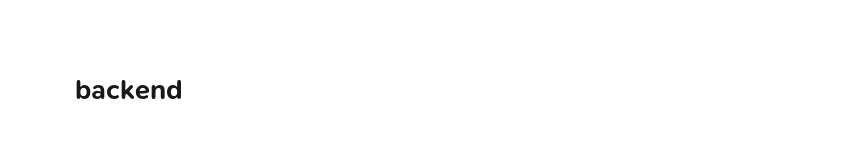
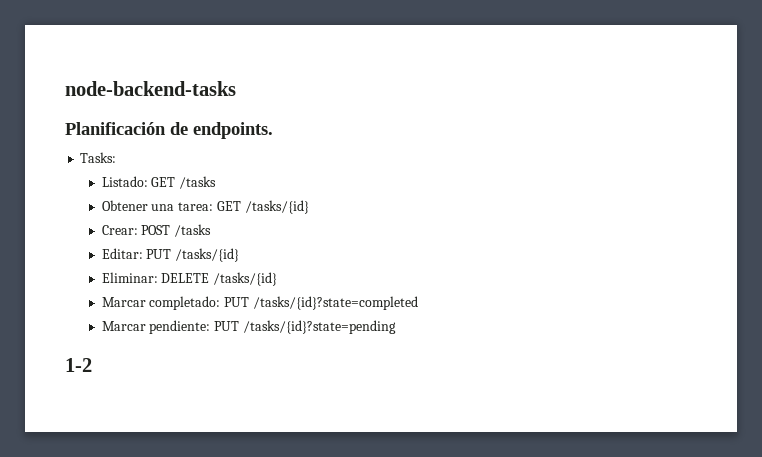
- backend
+ node-backend-tasks
+ Planificación de endpoints.
+ Tasks:
+ Listado: GET /tasks
+ Obtener una tarea: GET /tasks/{id}
+ Crear: POST /tasks
+ Editar: PUT /tasks/{id}
+ Eliminar: DELETE /tasks/{id}
+ Marcar completado: PUT /tasks/{id}?state=completed
+ Marcar pendiente: PUT /tasks/{id}?state=pending
+ 1-2

